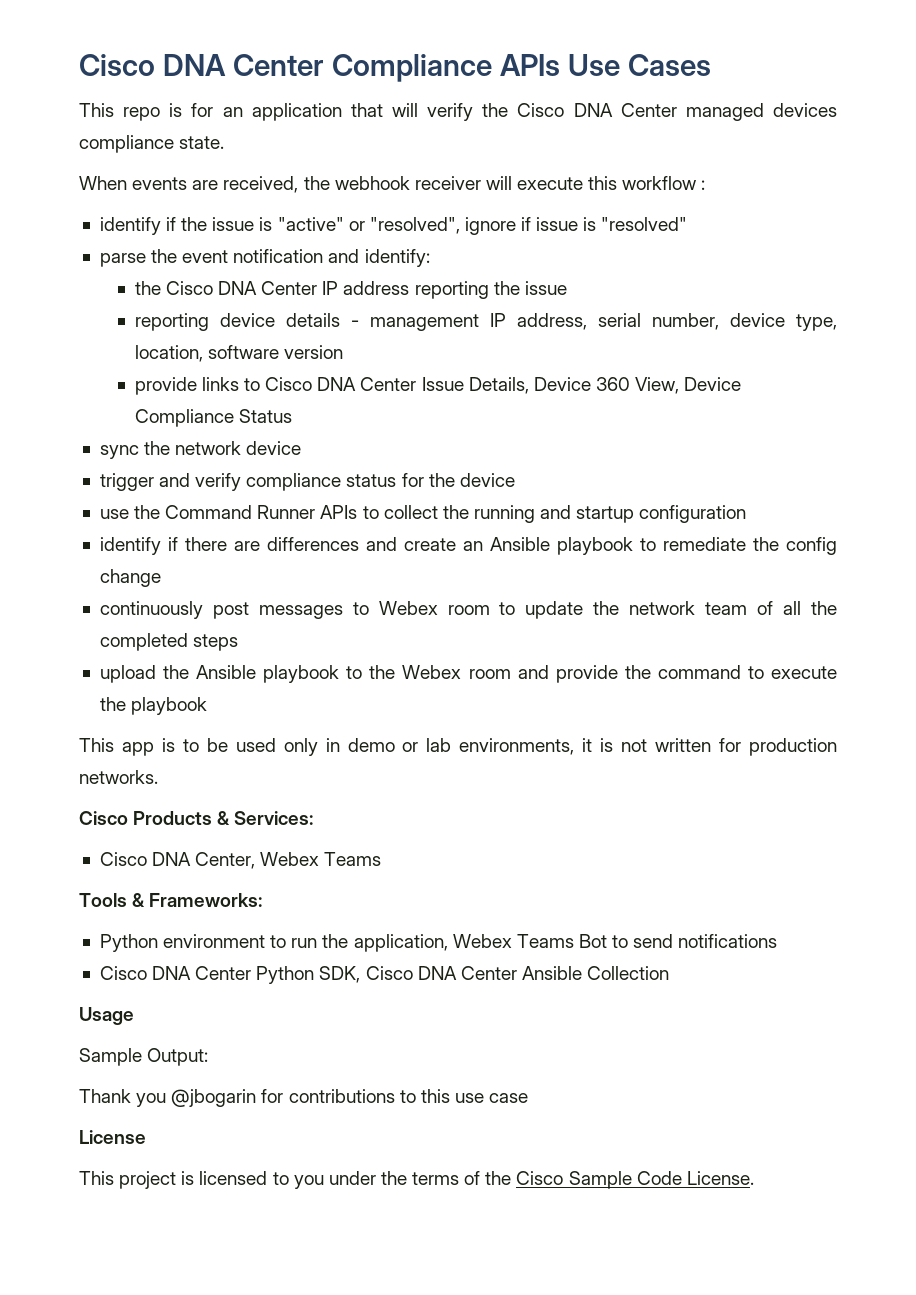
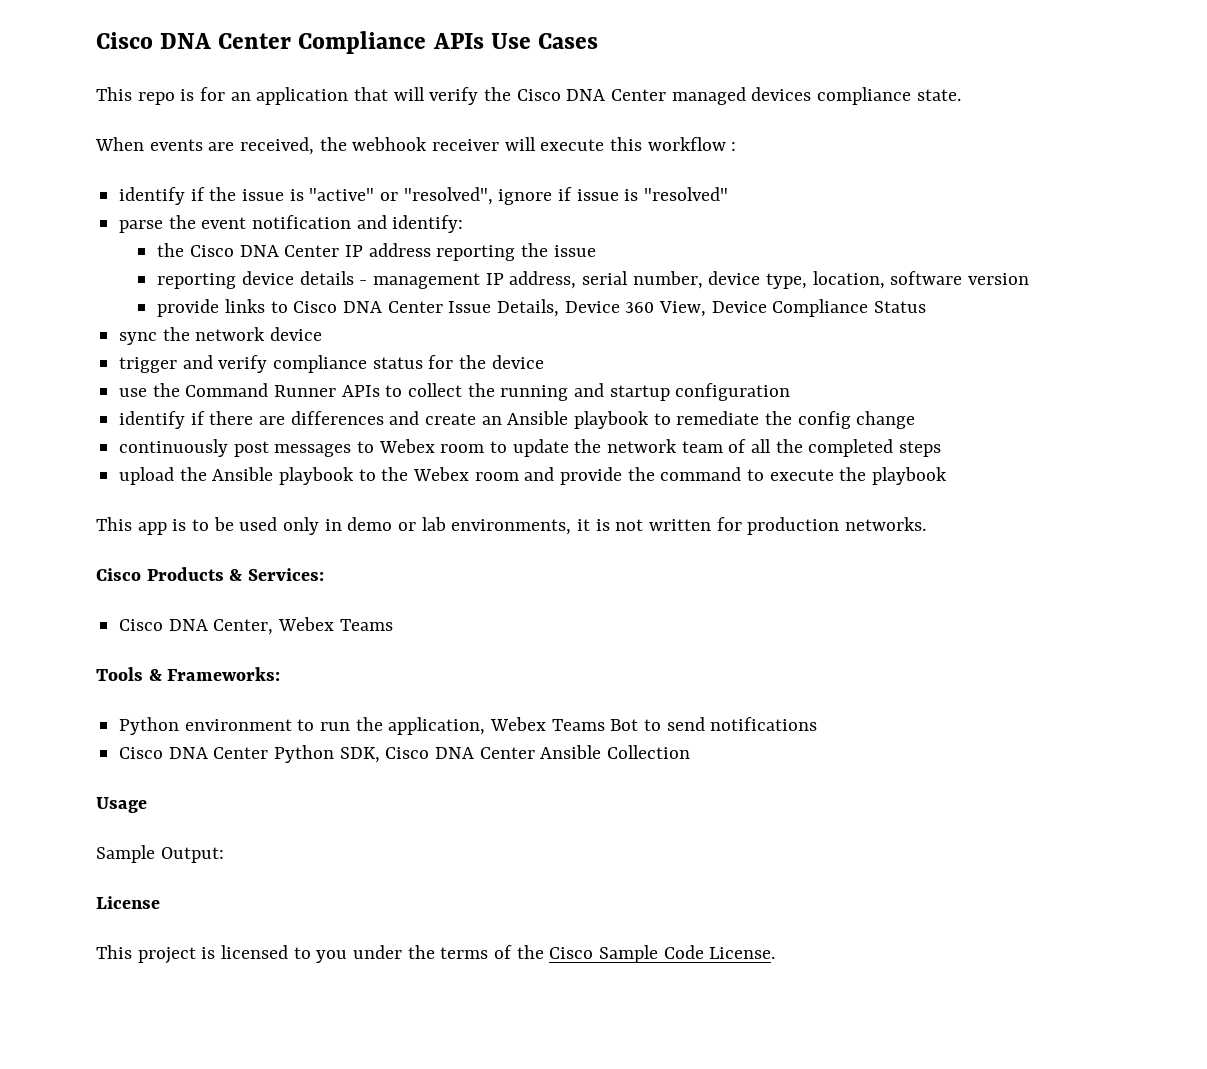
- Thank you @jbogarin for contributions to this use case

